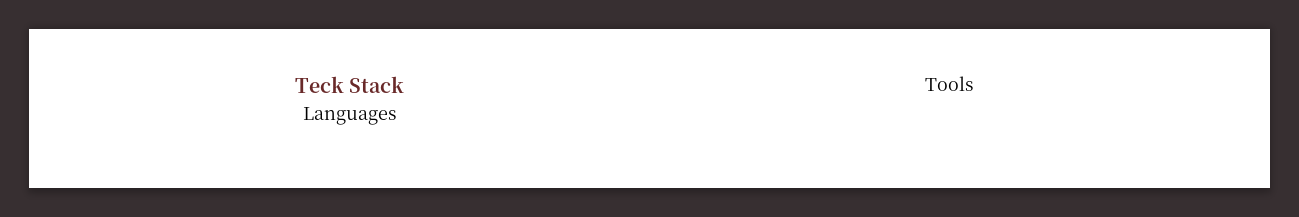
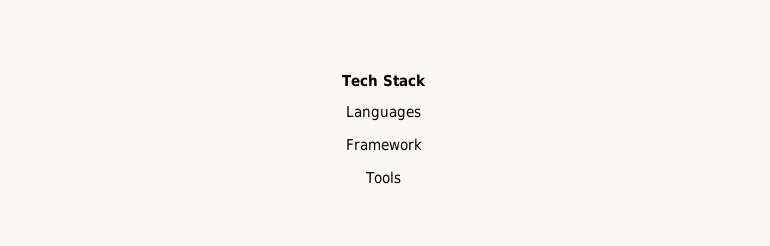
- Teck Stack
+ Tech Stack
+ Framework

